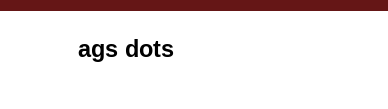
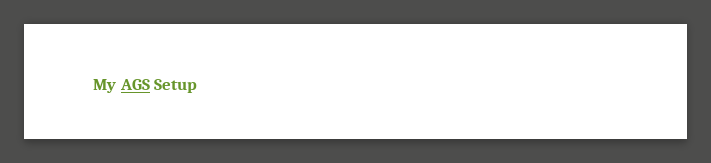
- ags dots
+ My AGS Setup

